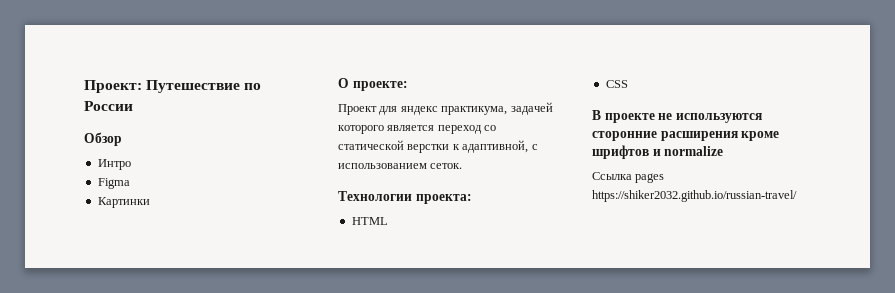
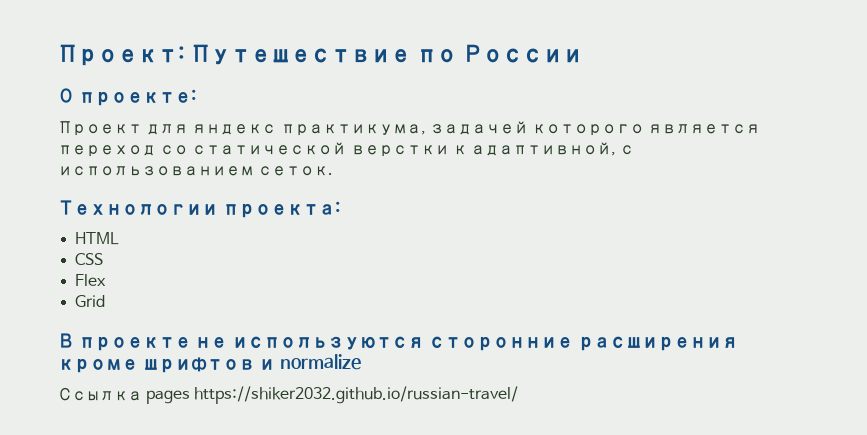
- Обзор
- Интро
- Figma
- Картинки
+ Flex
+ Grid

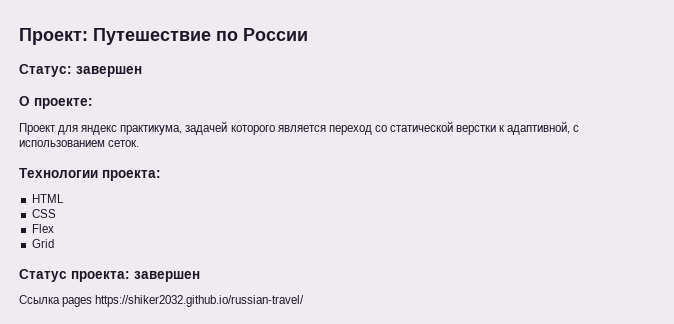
+ Статус: завершен
- В проекте не используются сторонние расширения кроме шрифтов и normalize
+ Статус проекта: завершен

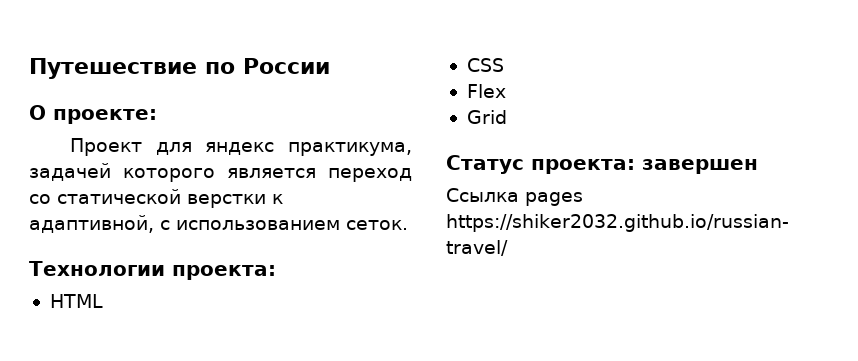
- Проект: Путешествие по России
+ Путешествие по России
- Статус: завершен

